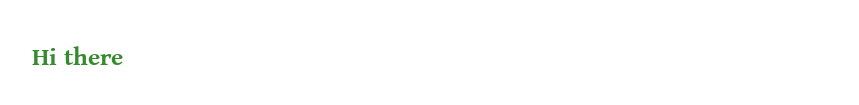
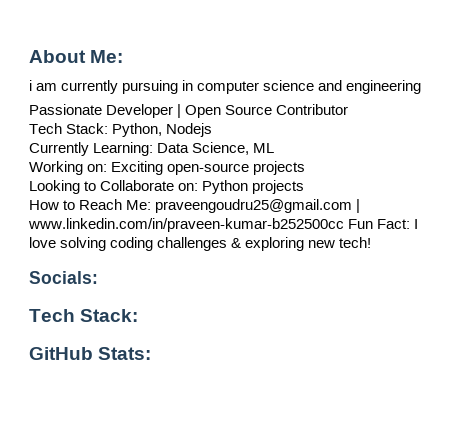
- Hi there
+ About Me:
+ i am currently pursuing in computer science and engineering
+ Passionate Developer | Open Source Contributor
+ Tech Stack: Python, Nodejs
+ Currently Learning: Data Science, ML
+ Working on: Exciting open-source projects
+ Looking to Collaborate on: Python projects
+ How to Reach Me: praveengoudru25@gmail.com | www.linkedin.com/in/praveen-kumar-b252500cc Fun Fact: I love solving coding challenges & exploring new tech!
+ Socials:
+ Tech Stack:
+ GitHub Stats:

